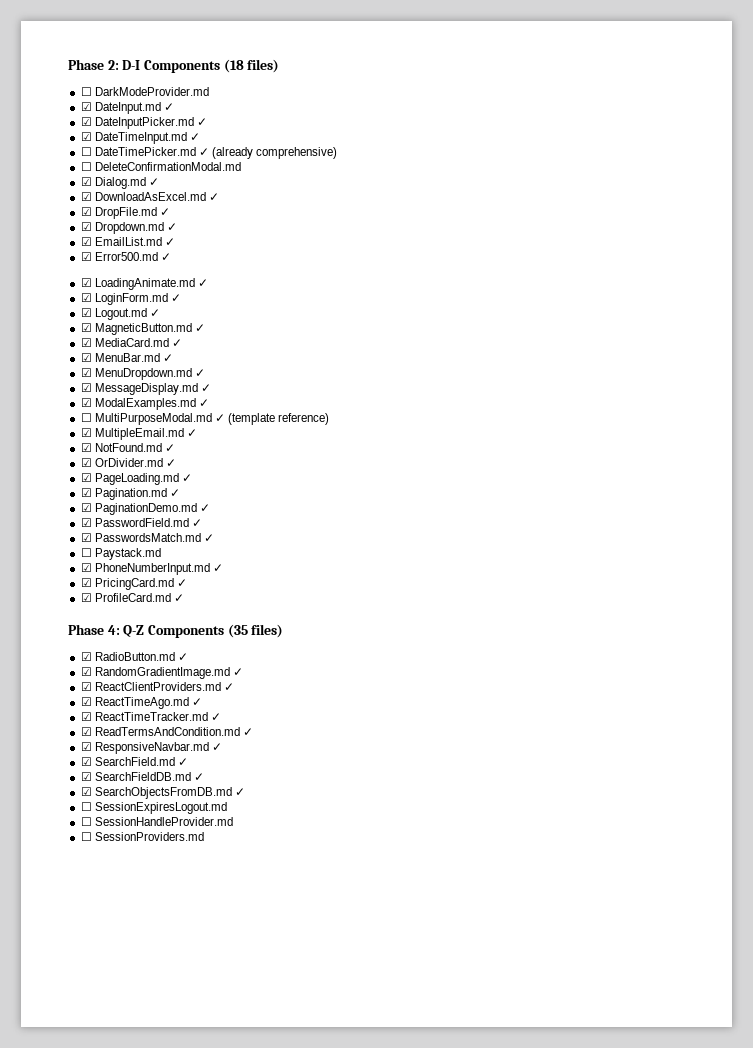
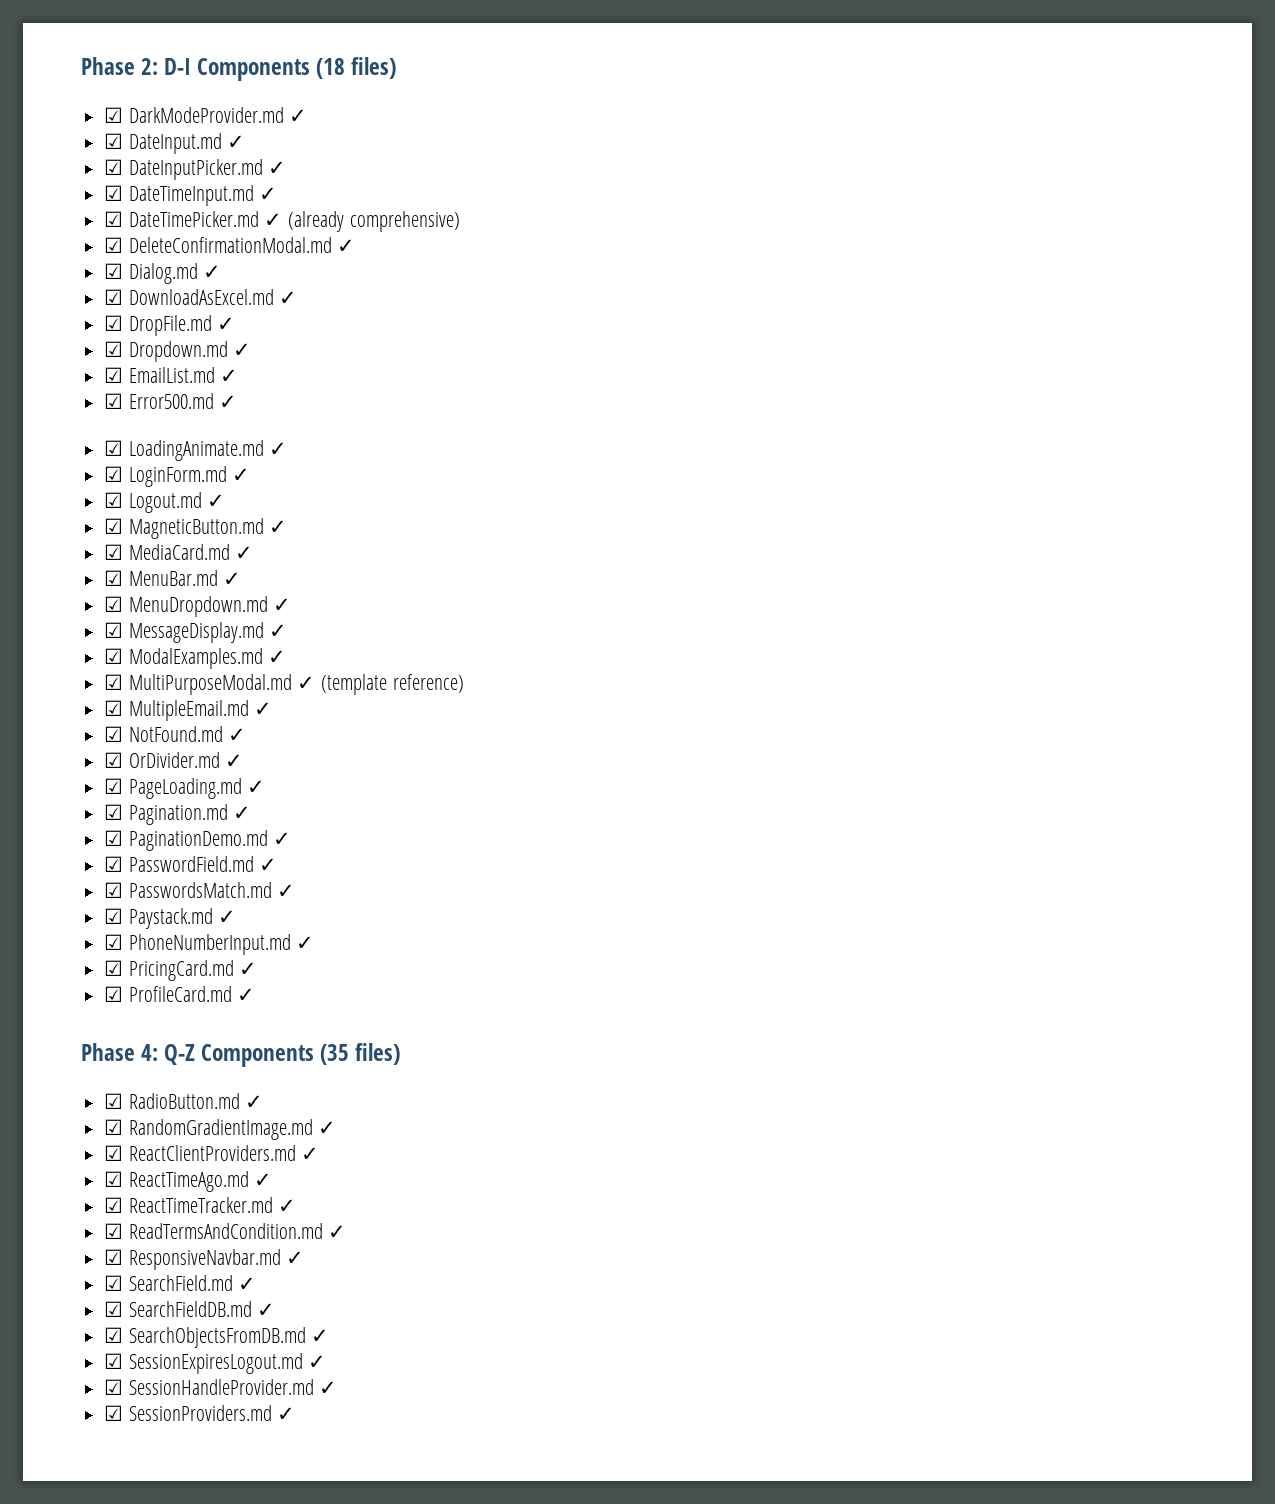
- ☐ DarkModeProvider.md
+ ☑ DarkModeProvider.md ✓
- ☐ DateTimePicker.md ✓ (already comprehensive)
+ ☑ DateTimePicker.md ✓ (already comprehensive)
- ☐ DeleteConfirmationModal.md
+ ☑ DeleteConfirmationModal.md ✓
- ☐ MultiPurposeModal.md ✓ (template reference)
+ ☑ MultiPurposeModal.md ✓ (template reference)
- ☐ Paystack.md
+ ☑ Paystack.md ✓
- ☐ SessionExpiresLogout.md
- ☐ SessionHandleProvider.md
- ☐ SessionProviders.md
+ ☑ SessionExpiresLogout.md ✓
+ ☑ SessionHandleProvider.md ✓
+ ☑ SessionProviders.md ✓

